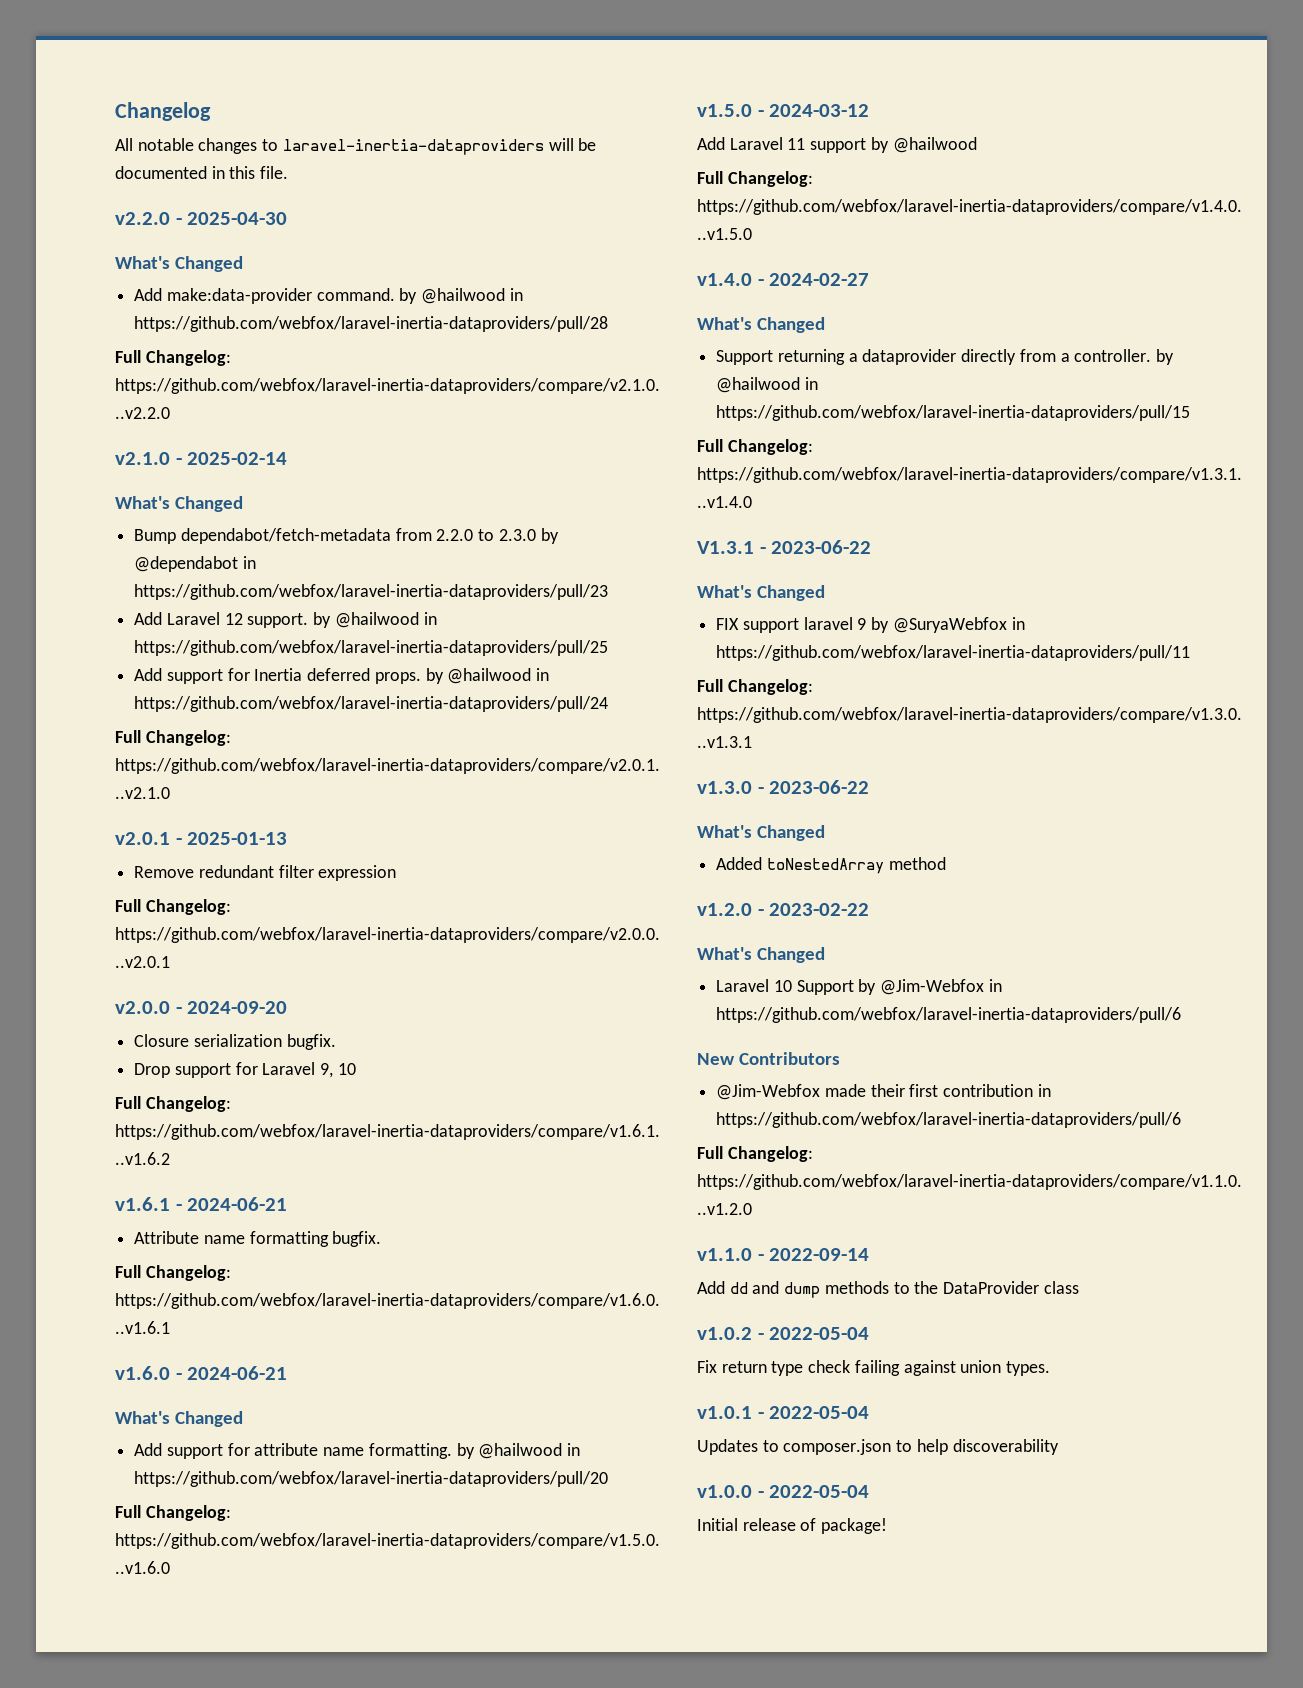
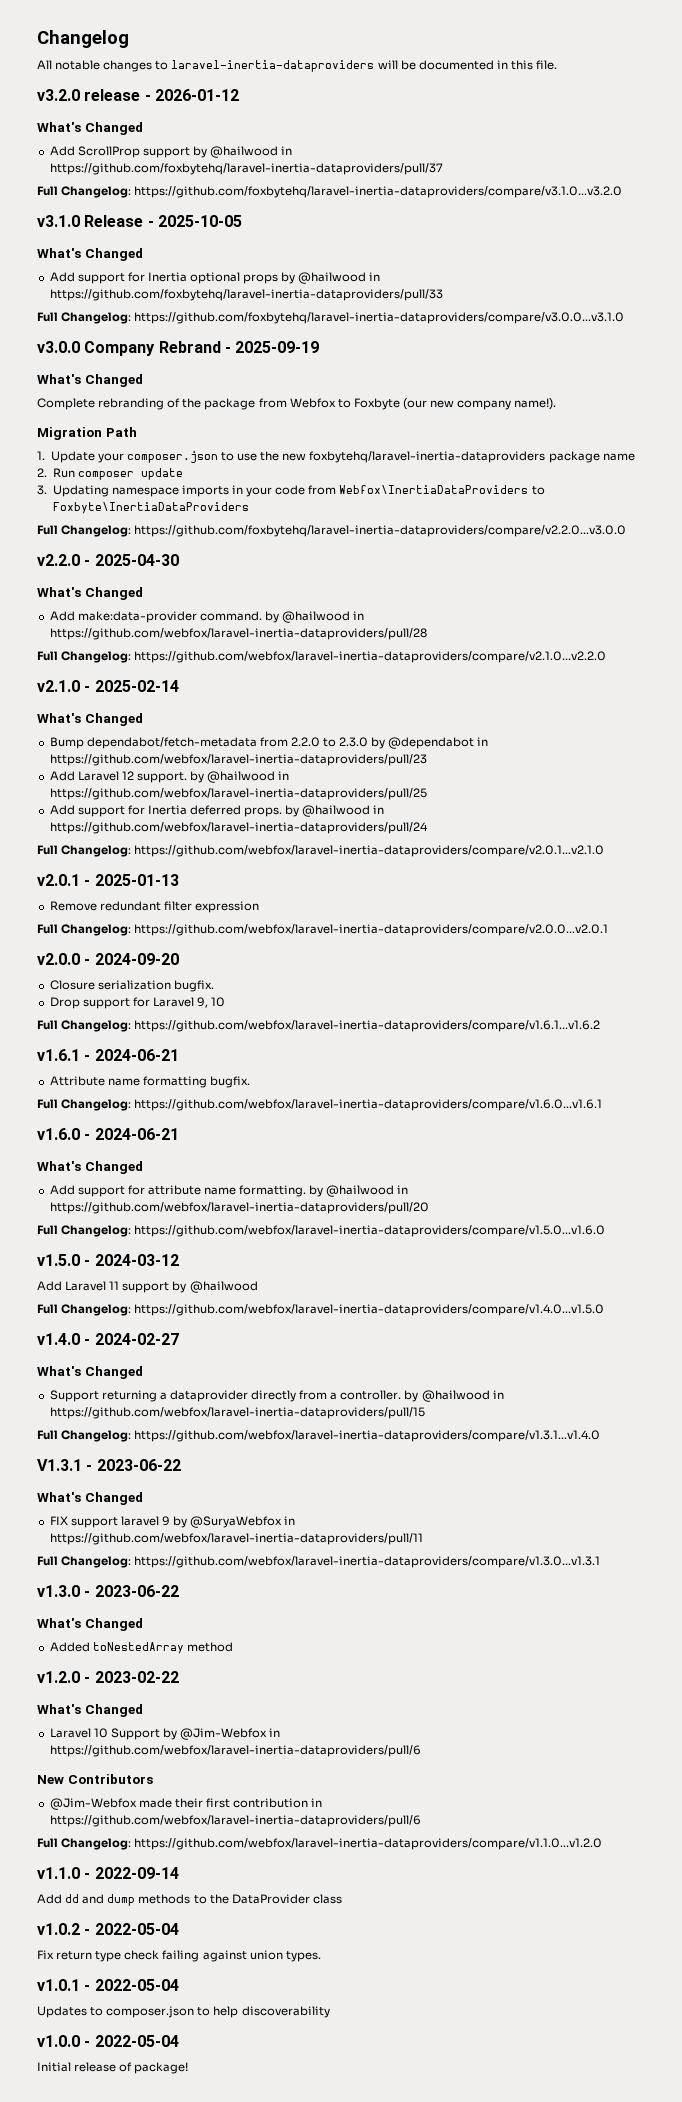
+ v3.2.0 release - 2026-01-12
+ What's Changed
+ Add ScrollProp support by @hailwood in https://github.com/foxbytehq/laravel-inertia-dataproviders/pull/37
+ Full Changelog: https://github.com/foxbytehq/laravel-inertia-dataproviders/compare/v3.1.0...v3.2.0
+ v3.1.0 Release - 2025-10-05
+ What's Changed
+ Add support for Inertia optional props by @hailwood in https://github.com/foxbytehq/laravel-inertia-dataproviders/pull/33
+ Full Changelog: https://github.com/foxbytehq/laravel-inertia-dataproviders/compare/v3.0.0...v3.1.0
+ v3.0.0 Company Rebrand - 2025-09-19
+ What's Changed
+ Complete rebranding of the package from Webfox to Foxbyte (our new company name!).
+ Migration Path
+ 1. Update your composer.json to use the new foxbytehq/laravel-inertia-dataproviders package name
+ 2. Run composer update
+ 3. Updating namespace imports in your code from Webfox\InertiaDataProviders to Foxbyte\InertiaDataProviders
+ Full Changelog: https://github.com/foxbytehq/laravel-inertia-dataproviders/compare/v2.2.0...v3.0.0

